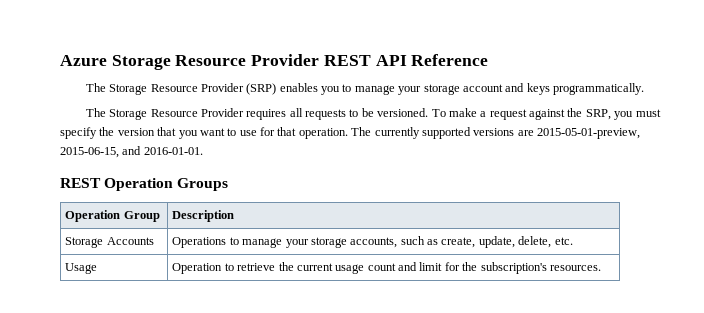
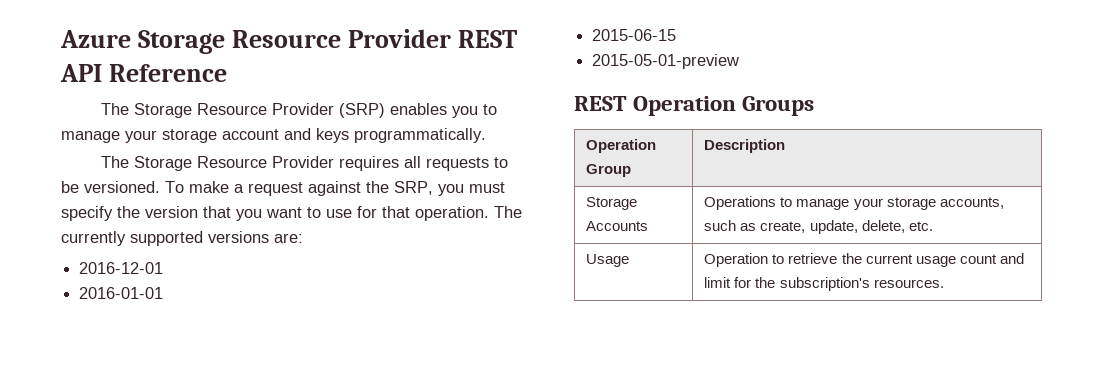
- The currently supported versions are 2015-05-01-preview, 2015-06-15, and 2016-01-01.
+ The currently supported versions are:
+ 2016-12-01
+ 2016-01-01
+ 2015-06-15
+ 2015-05-01-preview

